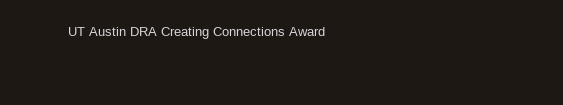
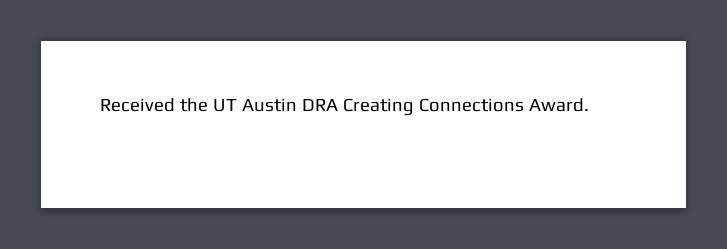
- UT Austin DRA Creating Connections Award
+ Received the UT Austin DRA Creating Connections Award.

